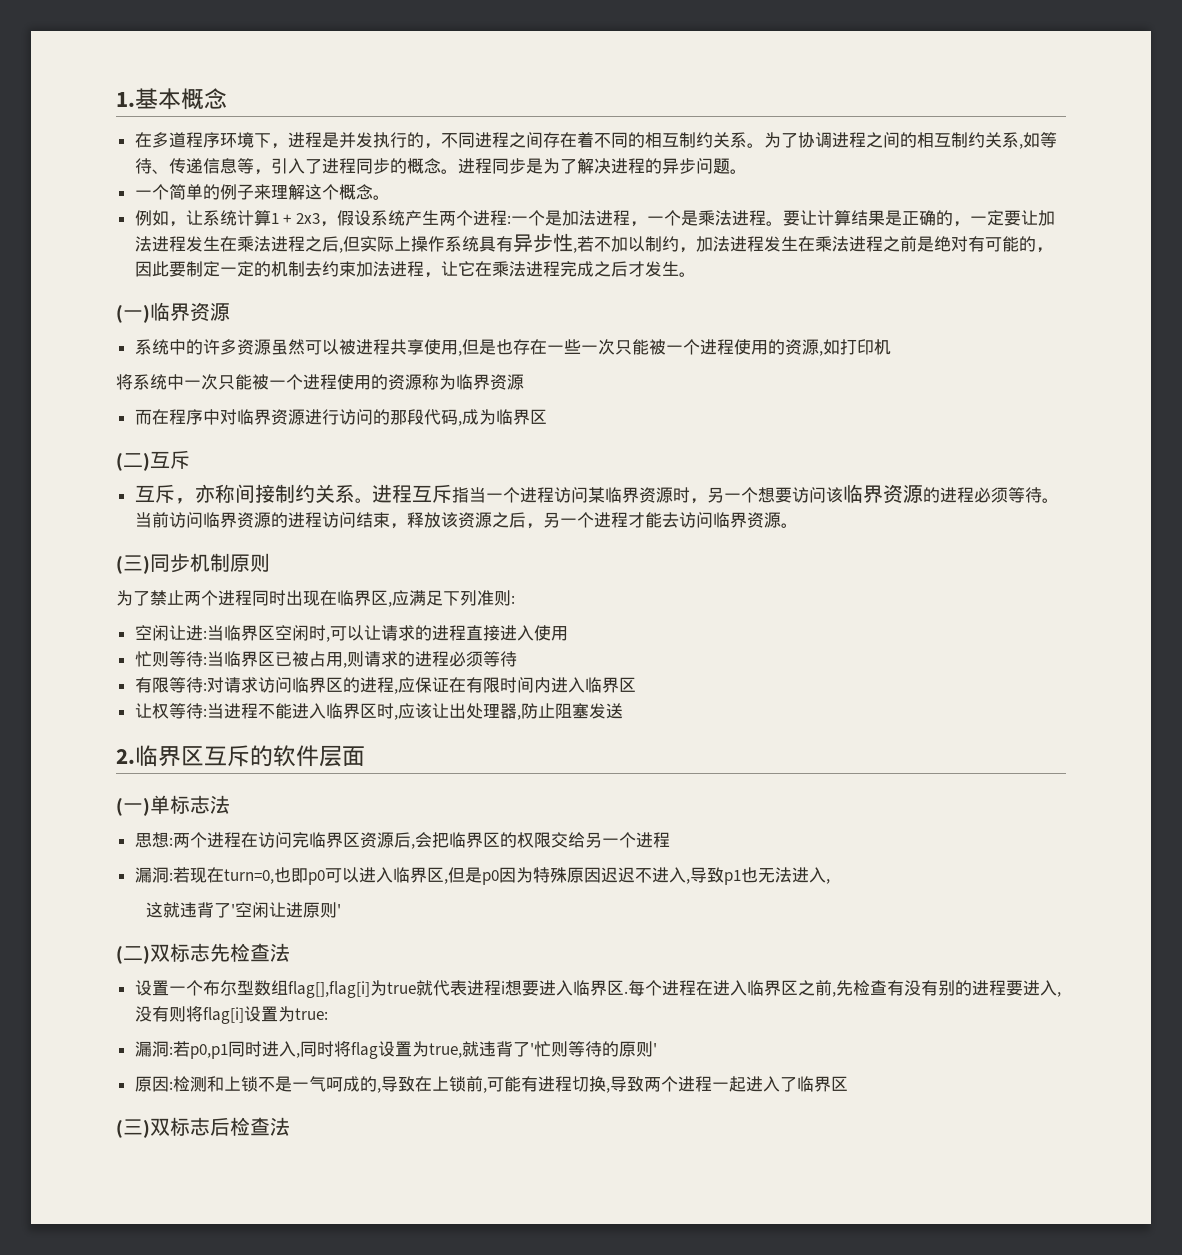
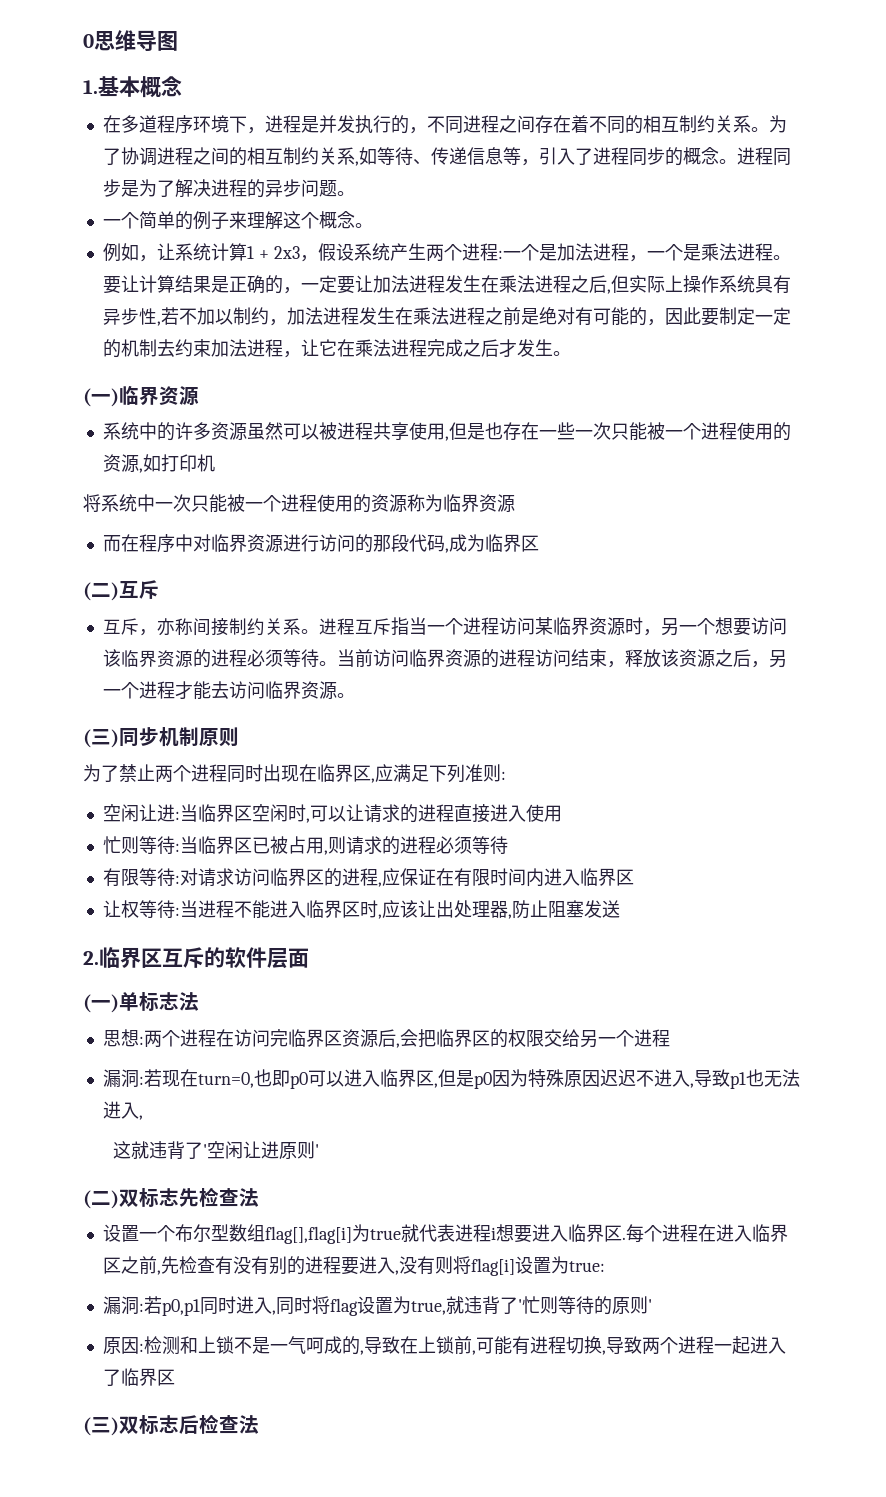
+ 0思维导图

